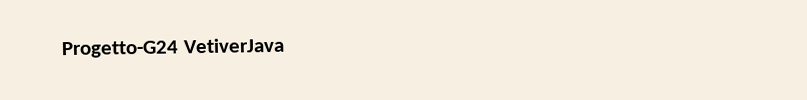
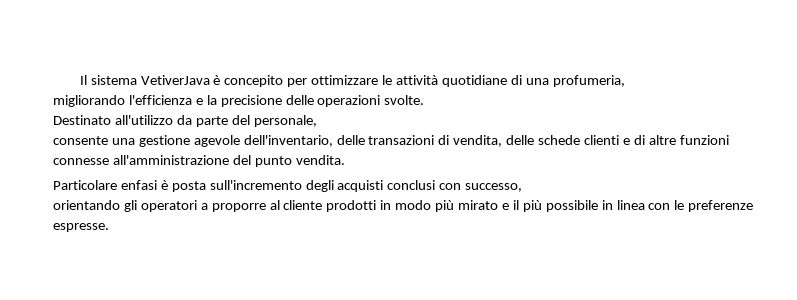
- Progetto-G24 VetiverJava
+ Il sistema VetiverJava è concepito per ottimizzare le attività quotidiane di una profumeria,
+ migliorando l'efficienza e la precisione delle operazioni svolte.
+ Destinato all'utilizzo da parte del personale,
+ consente una gestione agevole dell'inventario, delle transazioni di vendita, delle schede clienti e di altre funzioni connesse all'amministrazione del punto vendita.
+ Particolare enfasi è posta sull'incremento degli acquisti conclusi con successo,
+ orientando gli operatori a proporre al cliente prodotti in modo più mirato e il più possibile in linea con le preferenze espresse.

